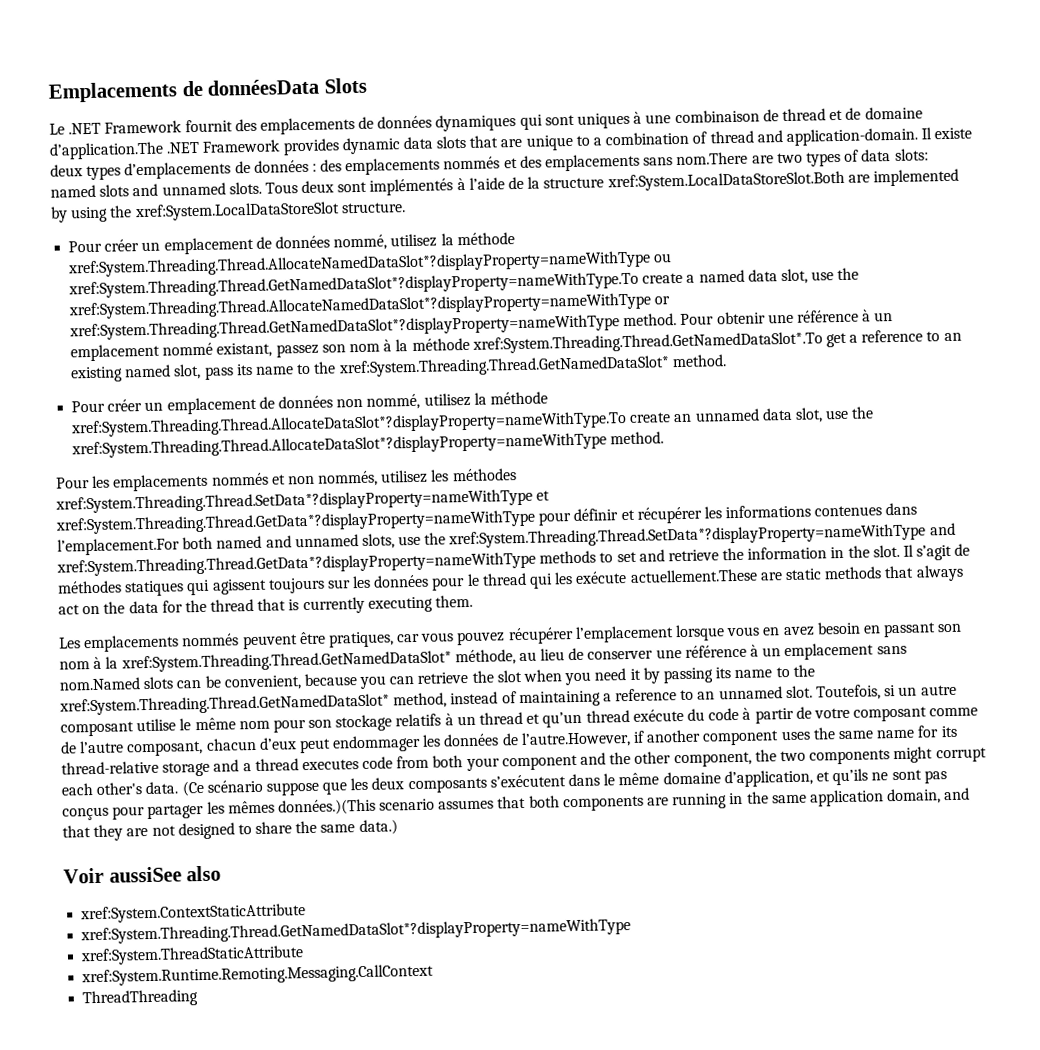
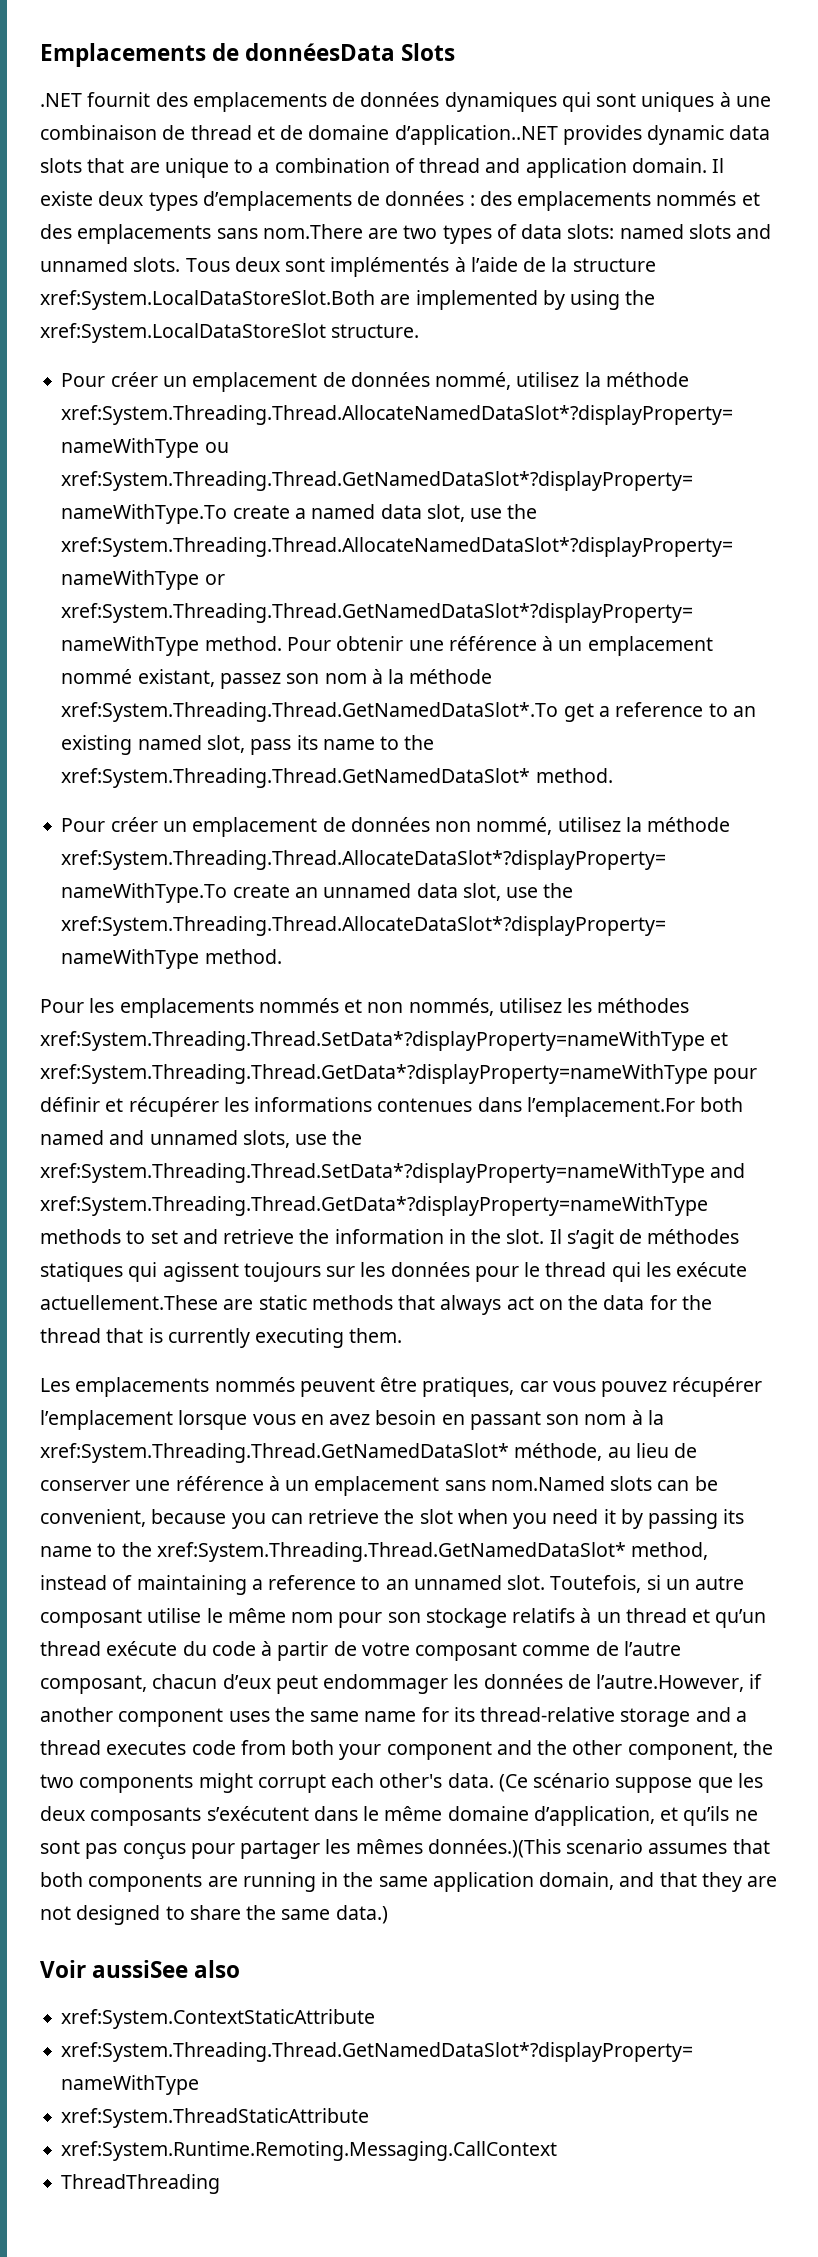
- Le .NET Framework fournit des emplacements de données dynamiques qui sont uniques à une combinaison de thread et de domaine d’application.The .NET Framework provides dynamic data slots that are unique to a combination of thread and application-domain.
+ .NET fournit des emplacements de données dynamiques qui sont uniques à une combinaison de thread et de domaine d’application..NET provides dynamic data slots that are unique to a combination of thread and application domain.

